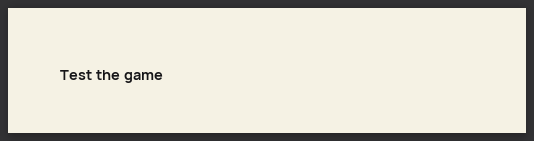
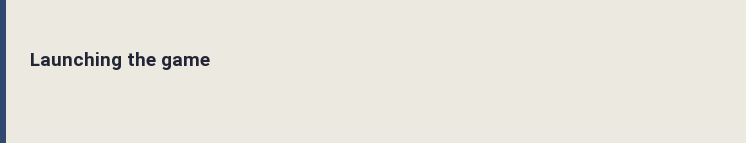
- Test the game
+ Launching the game

